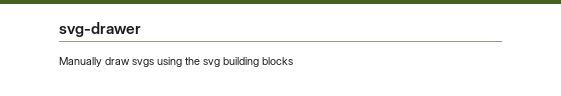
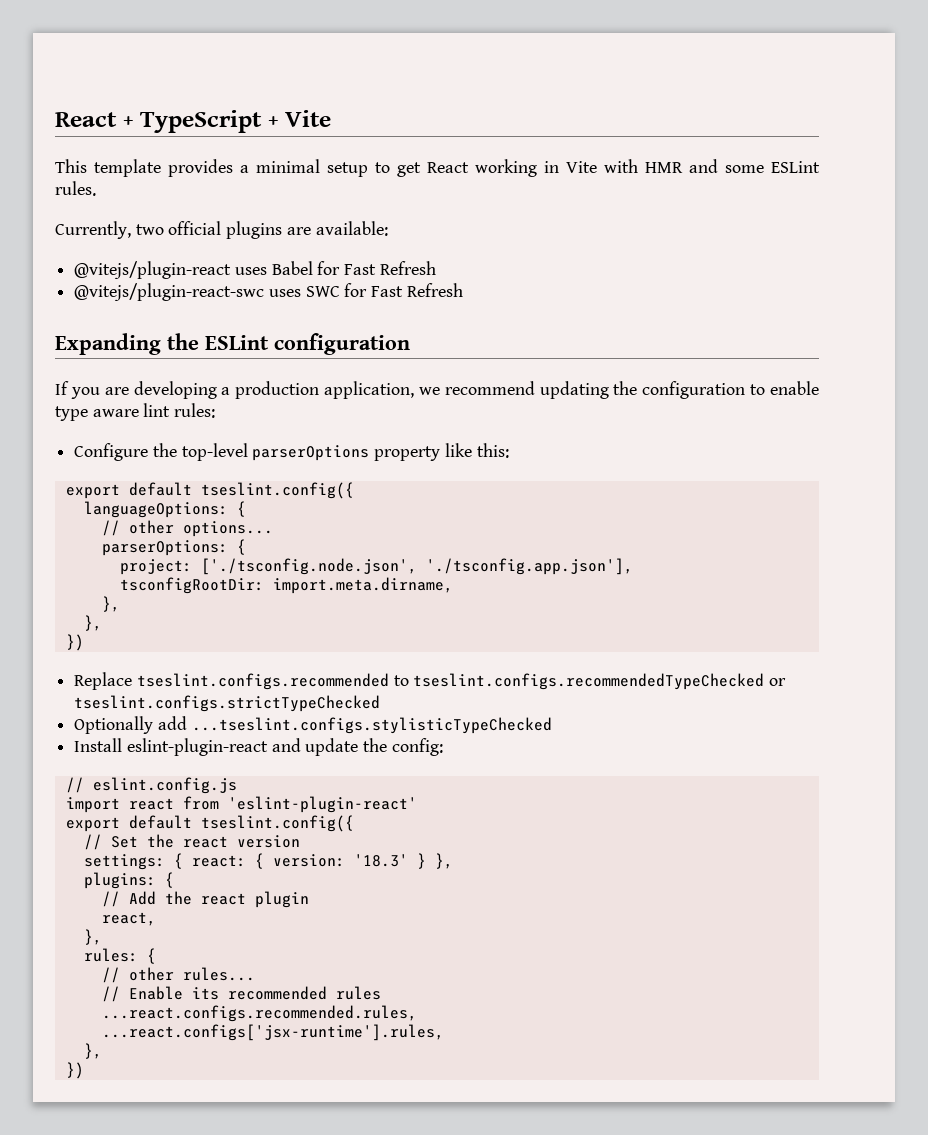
- svg-drawer
- Manually draw svgs using the svg building blocks
+ React + TypeScript + Vite
+ This template provides a minimal setup to get React working in Vite with HMR and some ESLint rules.
+ Currently, two official plugins are available:
+ @vitejs/plugin-react uses Babel for Fast Refresh
+ @vitejs/plugin-react-swc uses SWC for Fast Refresh
+ Expanding the ESLint configuration
+ If you are developing a production application, we recommend updating the configuration to enable type aware lint rules:
+ Configure the top-level parserOptions property like this:
+ export default tseslint.config({
+ languageOptions: {
+ // other options...
+ parserOptions: {
+ project: ['./tsconfig.node.json', './tsconfig.app.json'],
+ tsconfigRootDir: import.meta.dirname,
+ },
+ },
+ })
+ Replace tseslint.configs.recommended to tseslint.configs.recommendedTypeChecked or tseslint.configs.strictTypeChecked
+ Optionally add ...tseslint.configs.stylisticTypeChecked
+ Install eslint-plugin-react and update the config:
+ // eslint.config.js
+ import react from 'eslint-plugin-react'
+ export default tseslint.config({
+ // Set the react version
+ settings: { react: { version: '18.3' } },
+ plugins: {
+ // Add the react plugin
+ react,
+ },
+ rules: {
+ // other rules...
+ // Enable its recommended rules
+ ...react.configs.recommended.rules,
+ ...react.configs['jsx-runtime'].rules,
+ },
+ })

